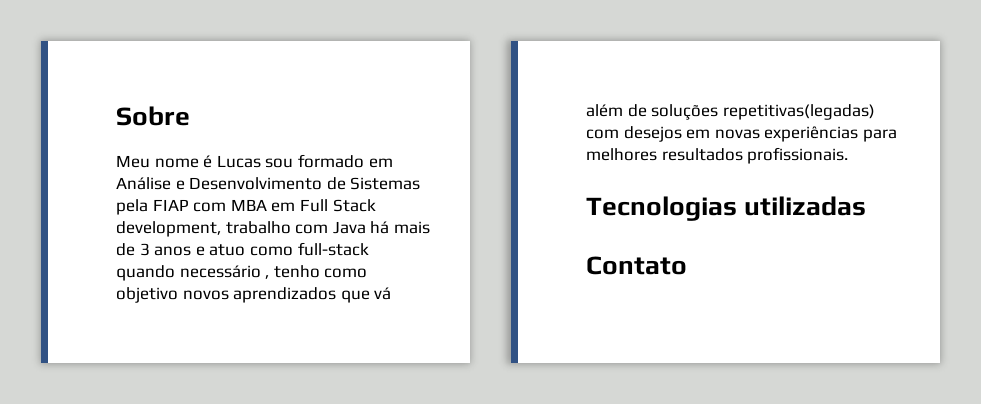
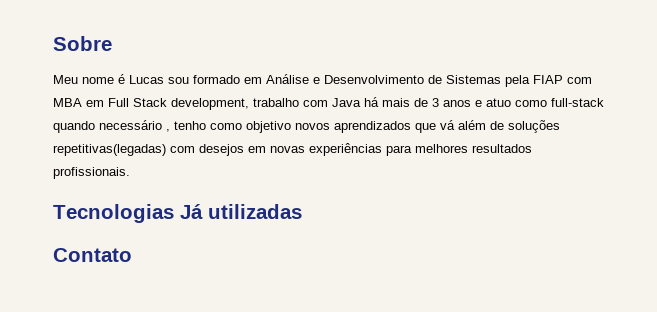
- Tecnologias utilizadas
+ Tecnologias Já utilizadas

